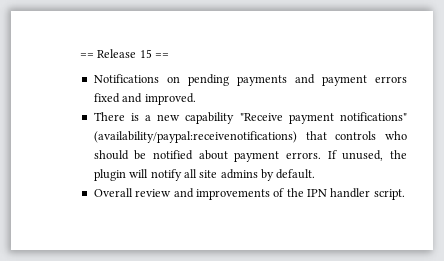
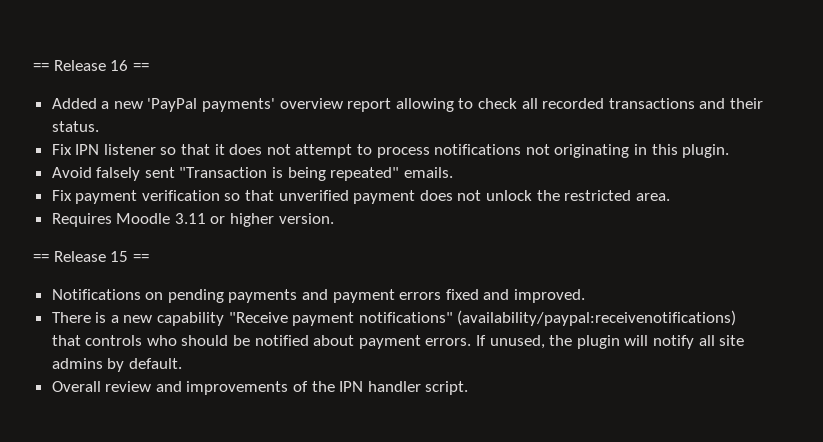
+ == Release 16 ==
+ Added a new 'PayPal payments' overview report allowing to check all recorded transactions and their status.
+ Fix IPN listener so that it does not attempt to process notifications not originating in this plugin.
+ Avoid falsely sent "Transaction is being repeated" emails.
+ Fix payment verification so that unverified payment does not unlock the restricted area.
+ Requires Moodle 3.11 or higher version.

